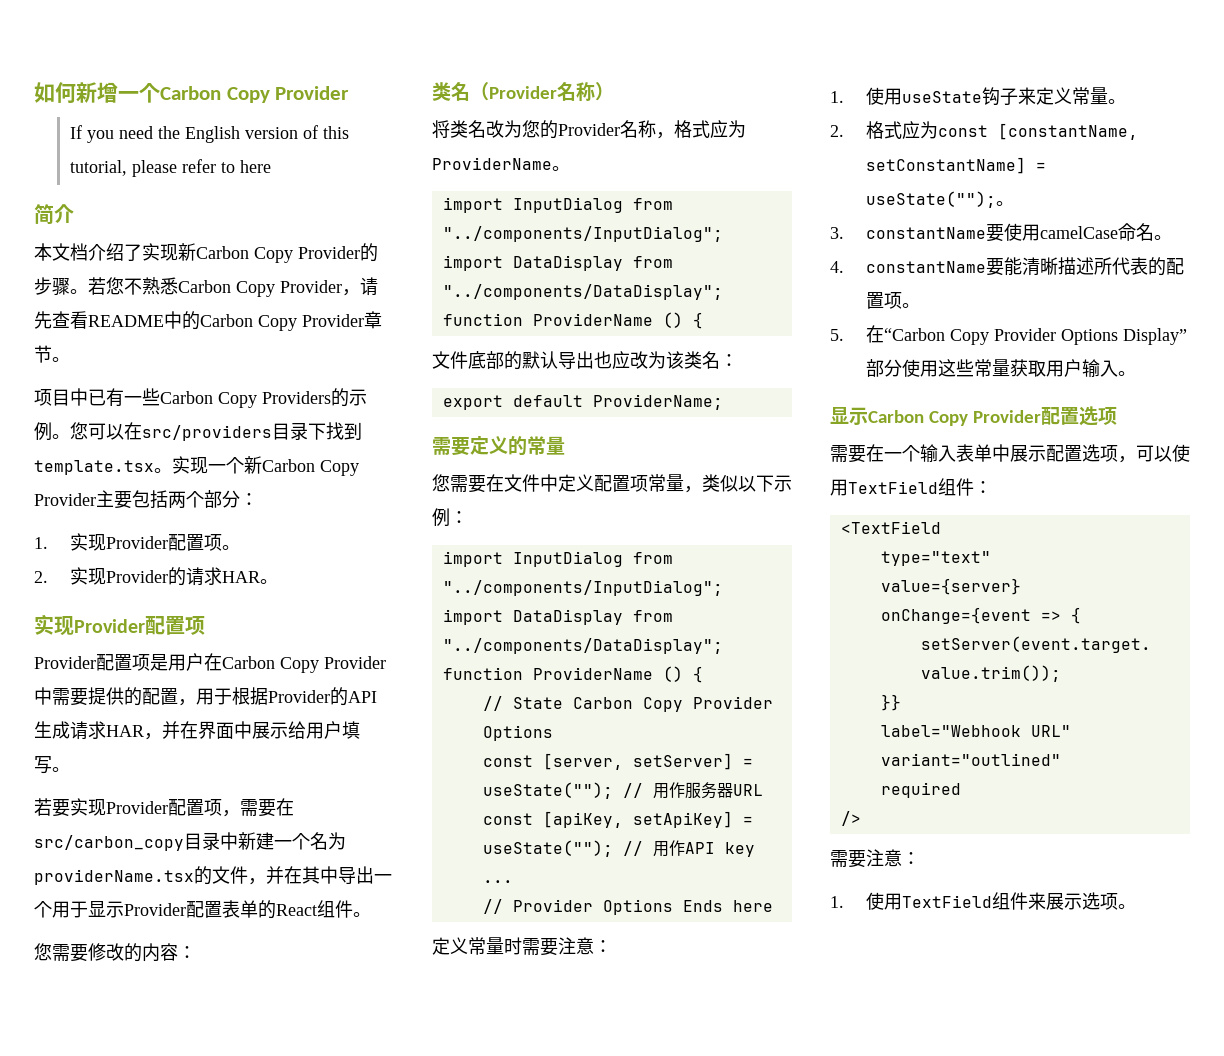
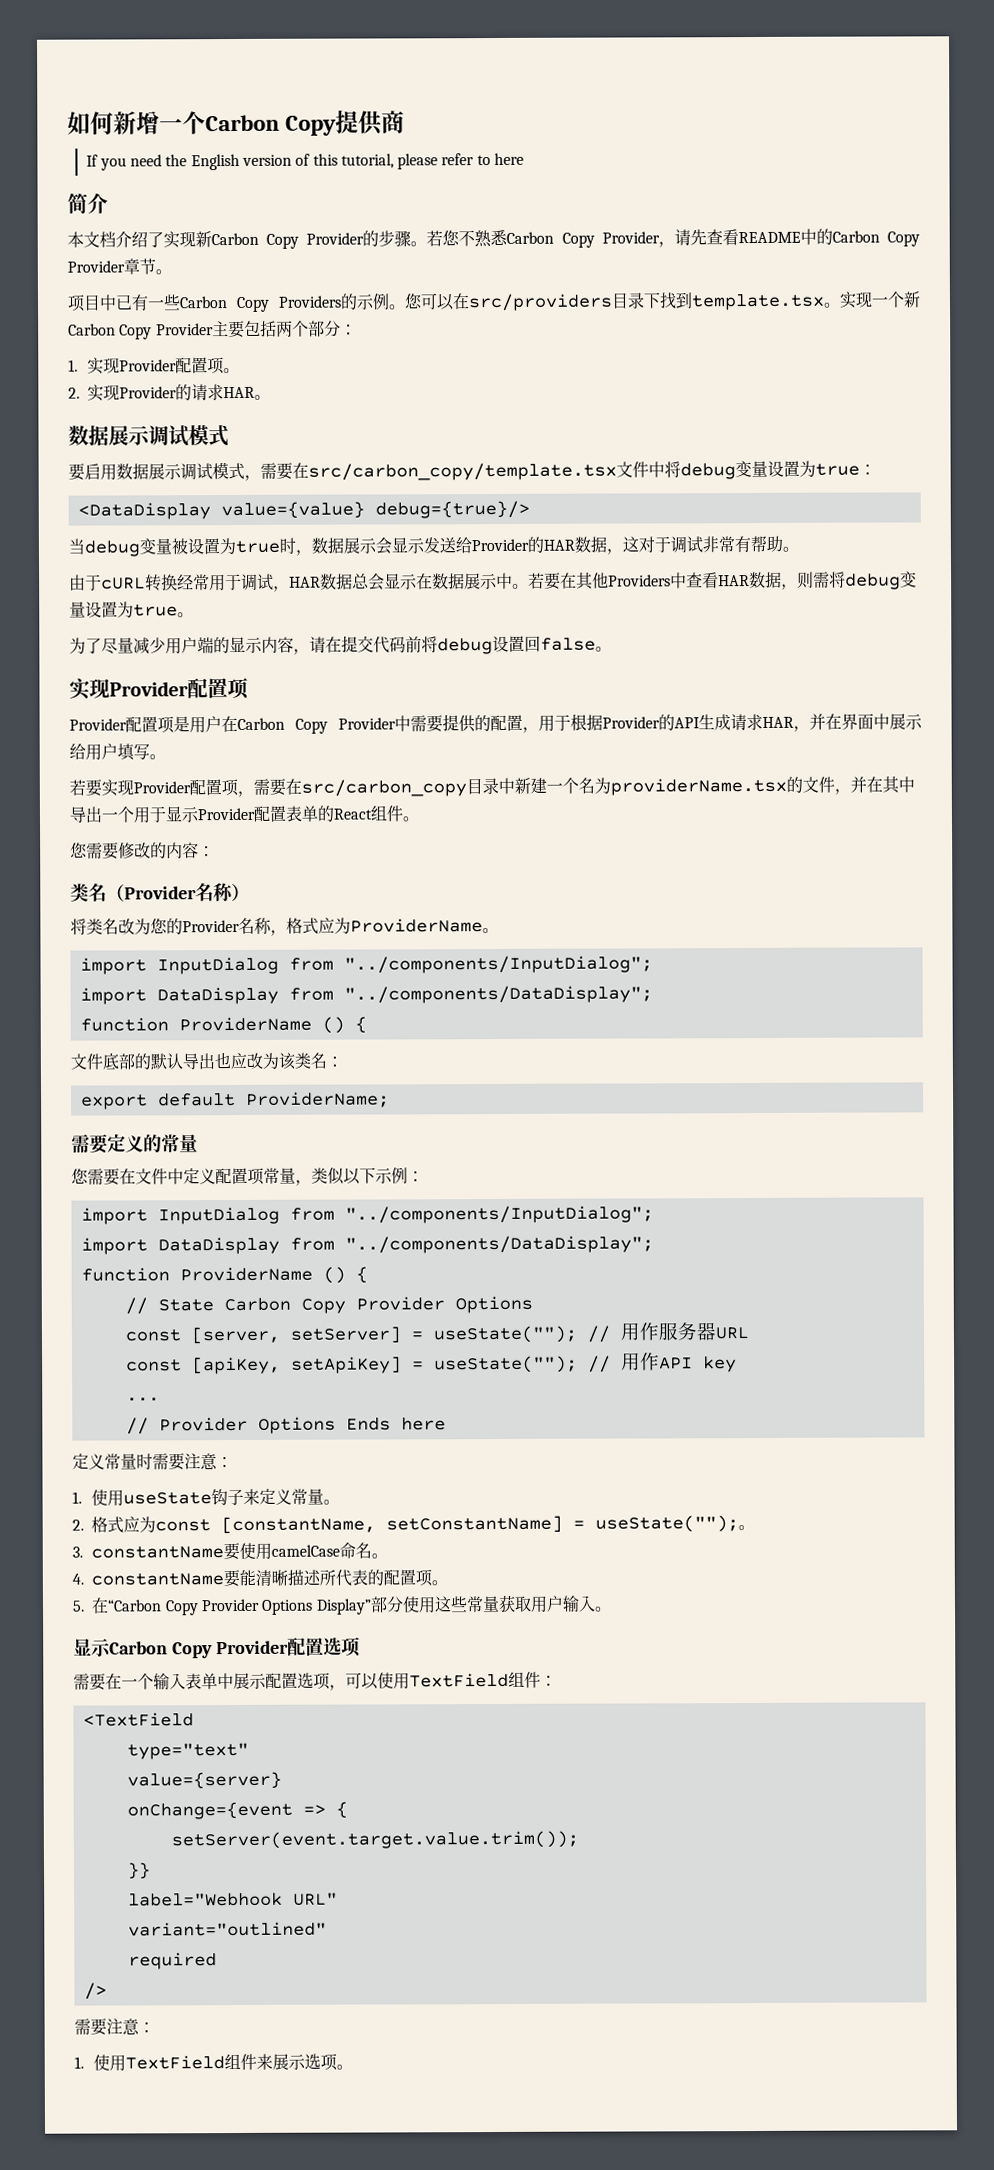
- 如何新增一个Carbon Copy Provider
+ 如何新增一个Carbon Copy提供商
  2.实现Provider的请求HAR。
+ 数据展示调试模式
+ 要启用数据展示调试模式，需要在src/carbon_copy/template.tsx文件中将debug变量设置为true：
+ <DataDisplay value={value} debug={true}/>
+ 当debug变量被设置为true时，数据展示会显示发送给Provider的HAR数据，这对于调试非常有帮助。
+ 由于cURL转换经常用于调试，HAR数据总会显示在数据展示中。若要在其他Providers中查看HAR数据，则需将debug变量设置为true。
+ 为了尽量减少用户端的显示内容，请在提交代码前将debug设置回false。

